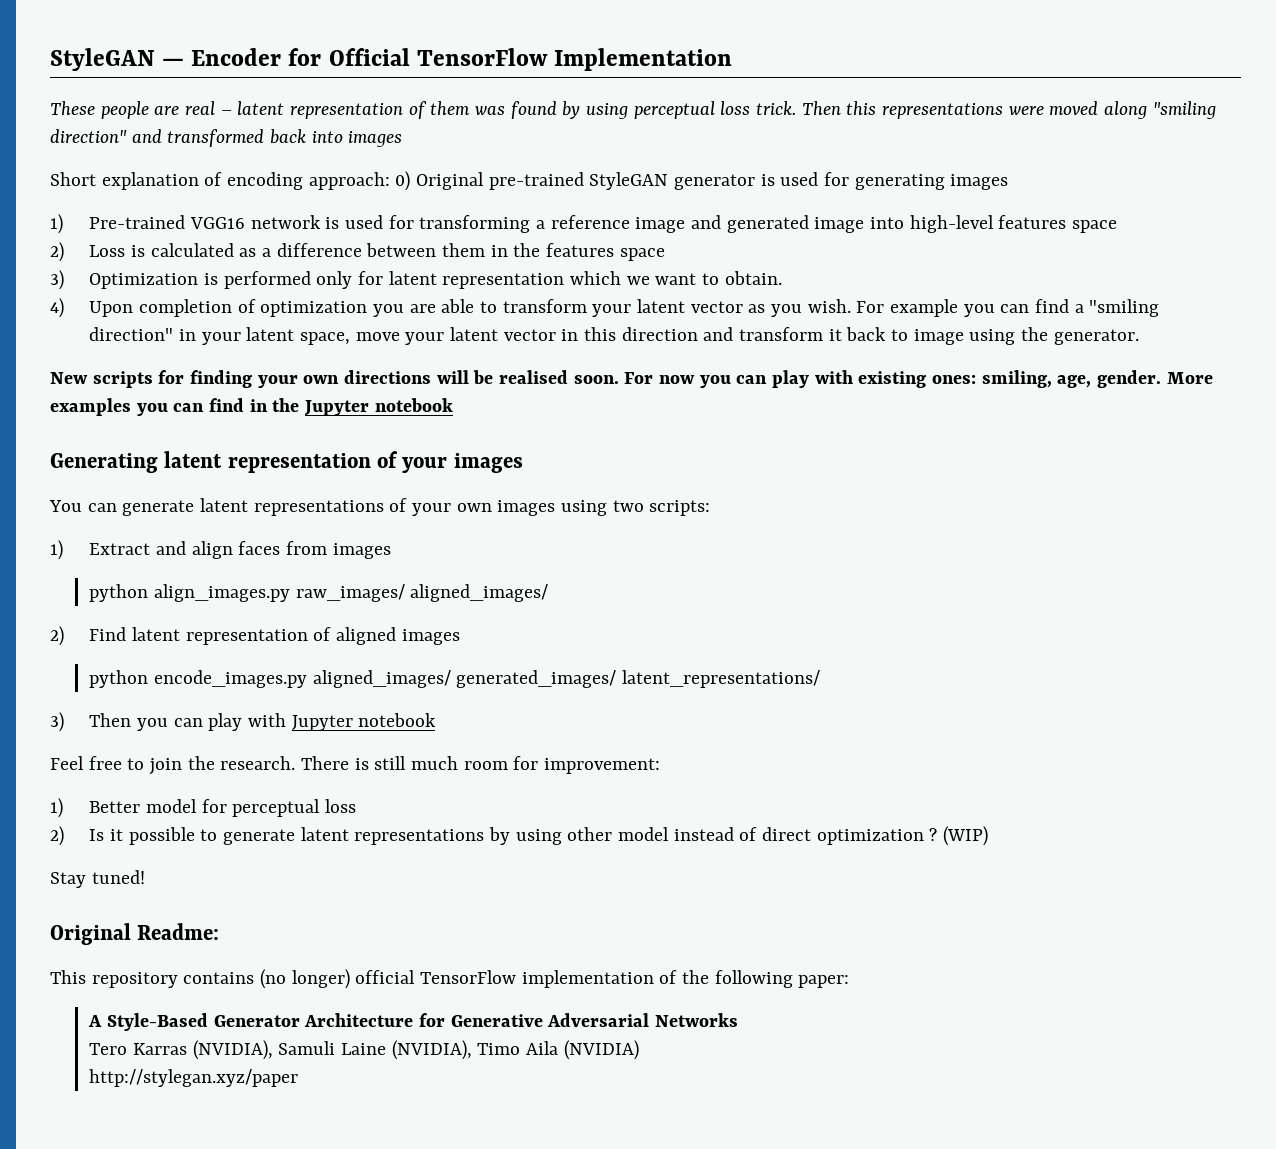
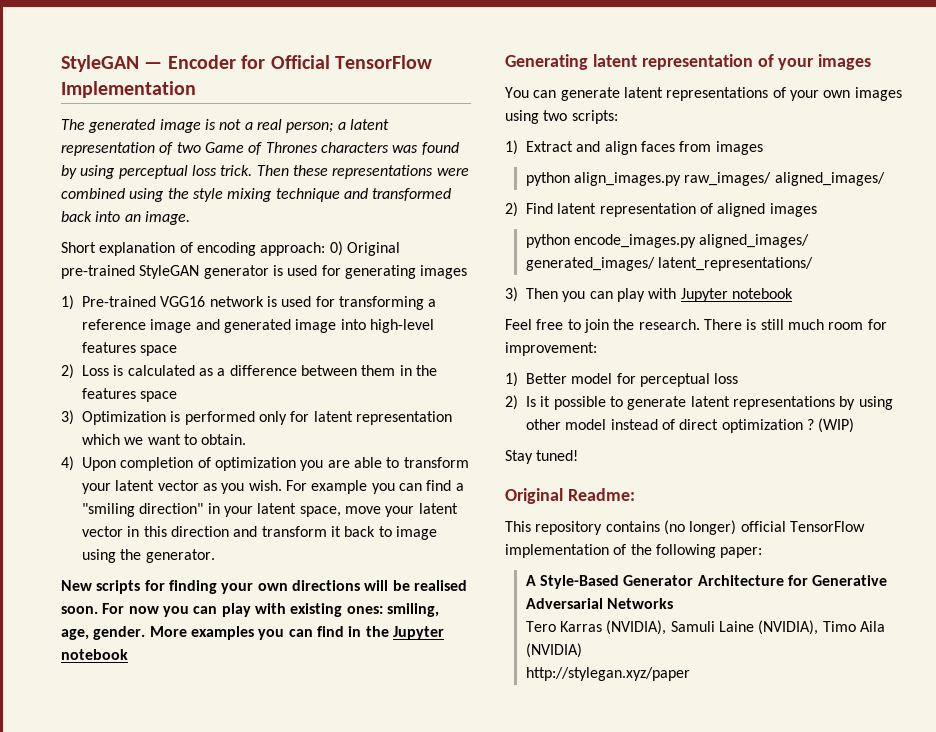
- These people are real – latent representation of them was found by using perceptual loss trick.
+ The generated image is not a real person; a latent representation of two Game of Thrones characters was found by using perceptual loss trick.
- Then this representations were moved along "smiling direction" and transformed back into images
+ Then these representations were combined using the style mixing technique and transformed back into an image.

